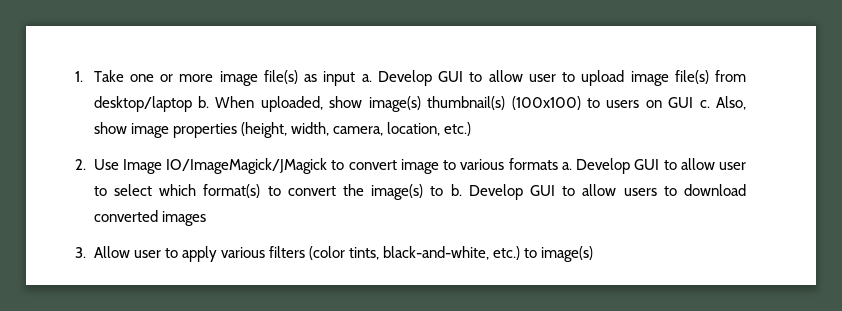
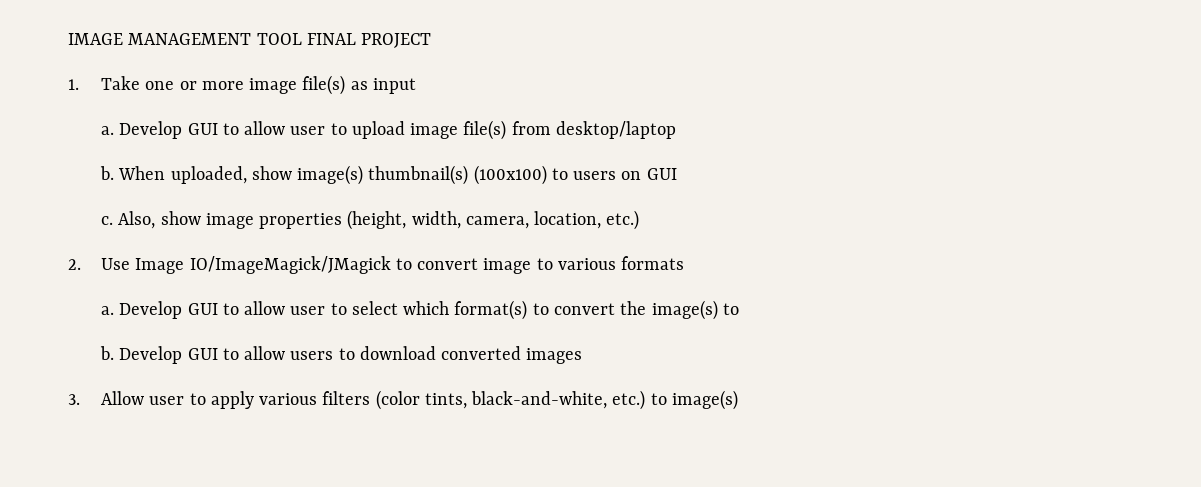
+ IMAGE MANAGEMENT TOOL FINAL PROJECT
- 1. Take one or more image file(s) as input a.
+ 1. Take one or more image file(s) as input
+ a.
- Develop GUI to allow user to upload image file(s) from desktop/laptop b.
+ Develop GUI to allow user to upload image file(s) from desktop/laptop
+ b.
- When uploaded, show image(s) thumbnail(s) (100x100) to users on GUI c.
+ When uploaded, show image(s) thumbnail(s) (100x100) to users on GUI
+ c.
- 2. Use Image IO/ImageMagick/JMagick to convert image to various formats a.
+ 2. Use Image IO/ImageMagick/JMagick to convert image to various formats
+ a.
- Develop GUI to allow user to select which format(s) to convert the image(s) to b.
+ Develop GUI to allow user to select which format(s) to convert the image(s) to
+ b.

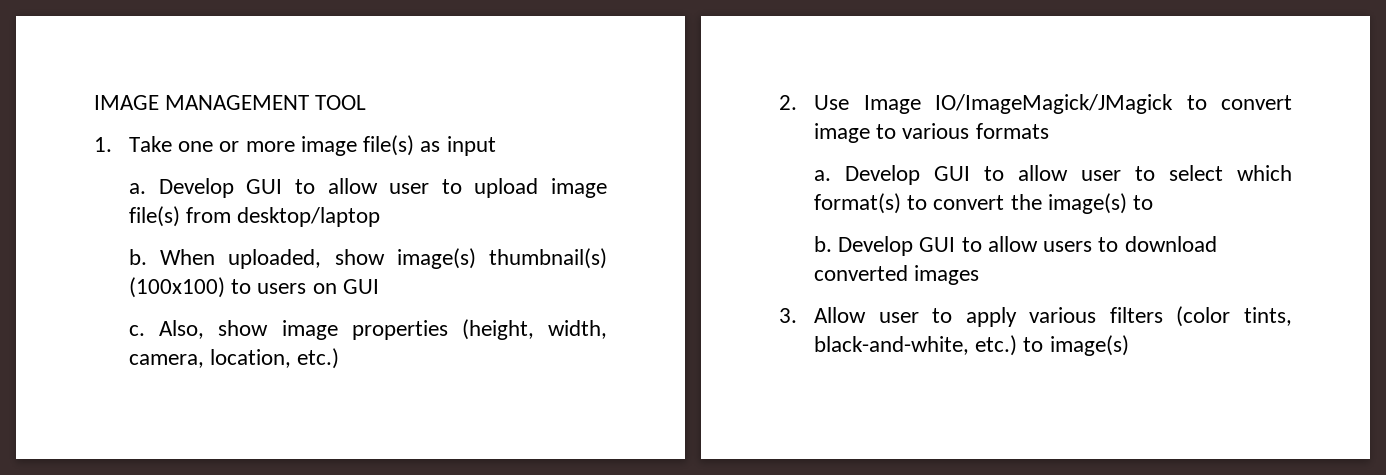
- IMAGE MANAGEMENT TOOL FINAL PROJECT
+ IMAGE MANAGEMENT TOOL

